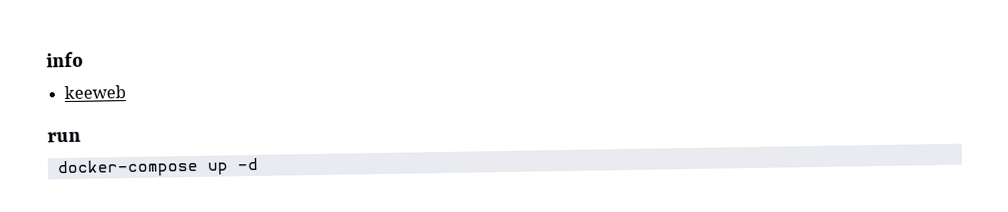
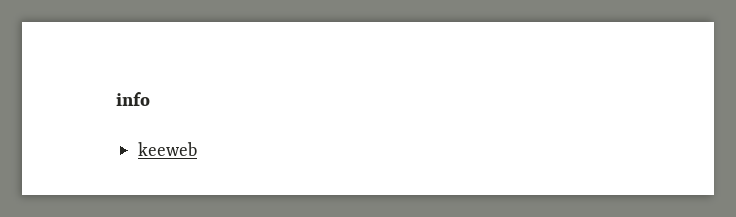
- run
- docker-compose up -d

